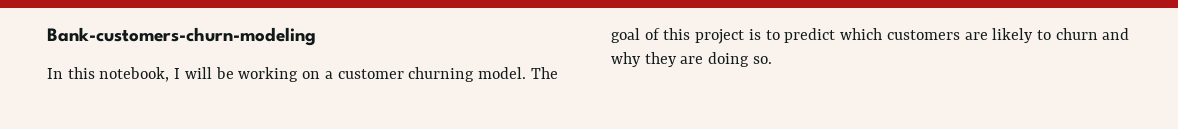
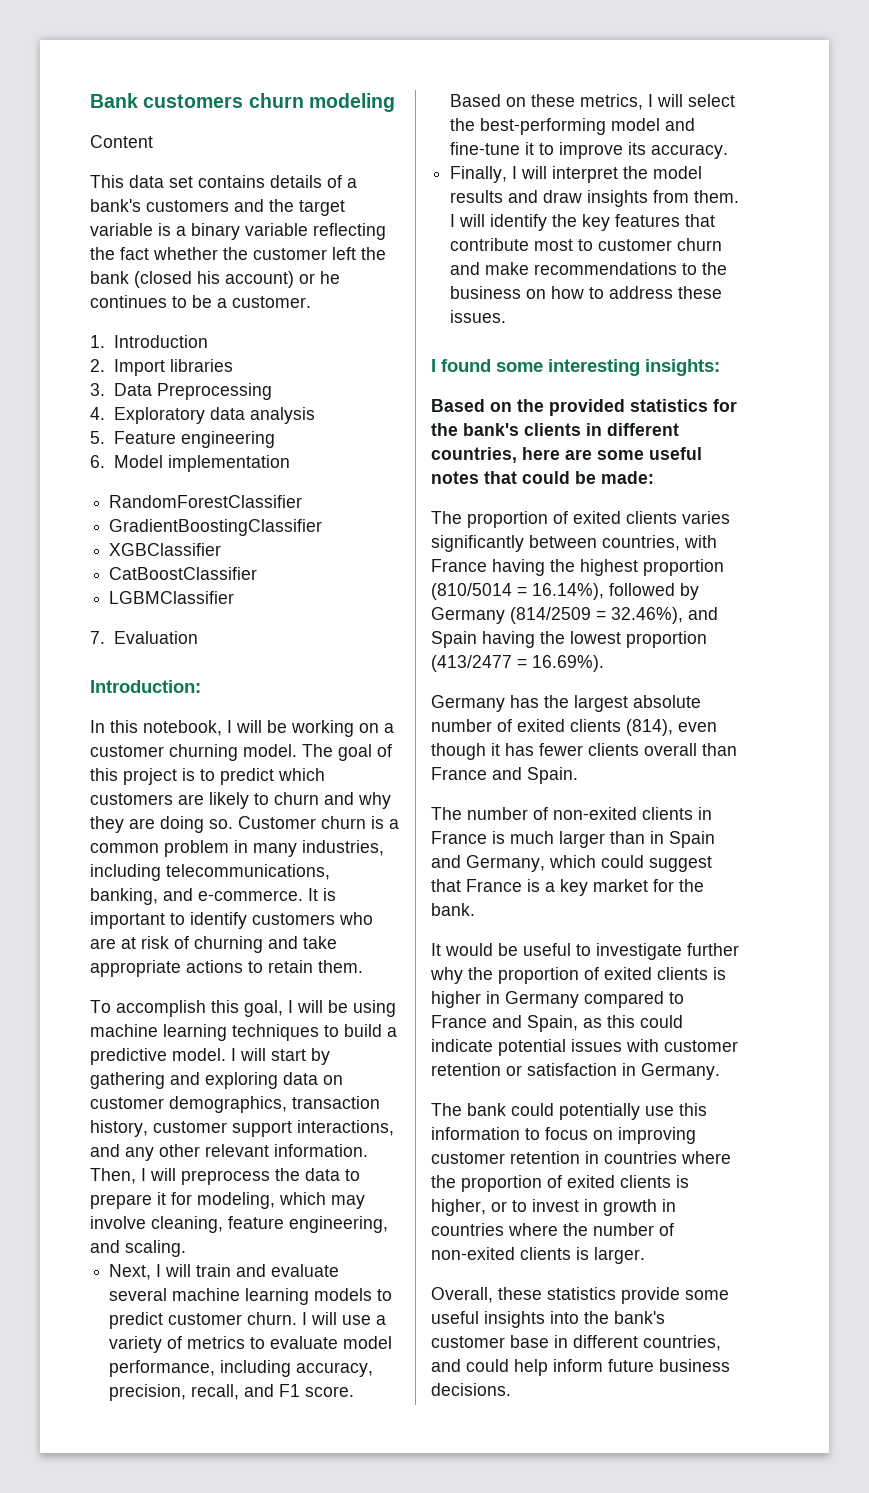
- Bank-customers-churn-modeling
+ Bank customers churn modeling
+ Content
+ This data set contains details of a bank's customers and the target variable is a binary variable reflecting the fact whether the customer left the bank (closed his account) or he continues to be a customer.
+ 1. Introduction
+ 2. Import libraries
+ 3. Data Preprocessing
+ 4. Exploratory data analysis
+ 5. Feature engineering
+ 6. Model implementation
+ RandomForestClassifier
+ GradientBoostingClassifier
+ XGBClassifier
+ CatBoostClassifier
+ LGBMClassifier
+ 7. Evaluation
+ Introduction:
+ Customer churn is a common problem in many industries, including telecommunications, banking, and e-commerce. It is important to identify customers who are at risk of churning and take appropriate actions to retain them.
+ To accomplish this goal, I will be using machine learning techniques to build a predictive model. I will start by gathering and exploring data on customer demographics, transaction history, customer support interactions, and any other relevant information. Then, I will preprocess the data to prepare it for modeling, which may involve cleaning, feature engineering, and scaling.
+ Next, I will train and evaluate several machine learning models to predict customer churn. I will use a variety of metrics to evaluate model performance, including accuracy, precision, recall, and F1 score. Based on these metrics, I will select the best-performing model and fine-tune it to improve its accuracy.
+ Finally, I will interpret the model results and draw insights from them. I will identify the key features that contribute most to customer churn and make recommendations to the business on how to address these issues.
+ I found some interesting insights:
+ Based on the provided statistics for the bank's clients in different countries, here are some useful notes that could be made:
+ The proportion of exited clients varies significantly between countries, with France having the highest proportion (810/5014 = 16.14%), followed by Germany (814/2509 = 32.46%), and Spain having the lowest proportion (413/2477 = 16.69%).
+ Germany has the largest absolute number of exited clients (814), even though it has fewer clients overall than France and Spain.
+ The number of non-exited clients in France is much larger than in Spain and Germany, which could suggest that France is a key market for the bank.
+ It would be useful to investigate further why the proportion of exited clients is higher in Germany compared to France and Spain, as this could indicate potential issues with customer retention or satisfaction in Germany.
+ The bank could potentially use this information to focus on improving customer retention in countries where the proportion of exited clients is higher, or to invest in growth in countries where the number of non-exited clients is larger.
+ Overall, these statistics provide some useful insights into the bank's customer base in different countries, and could help inform future business decisions.

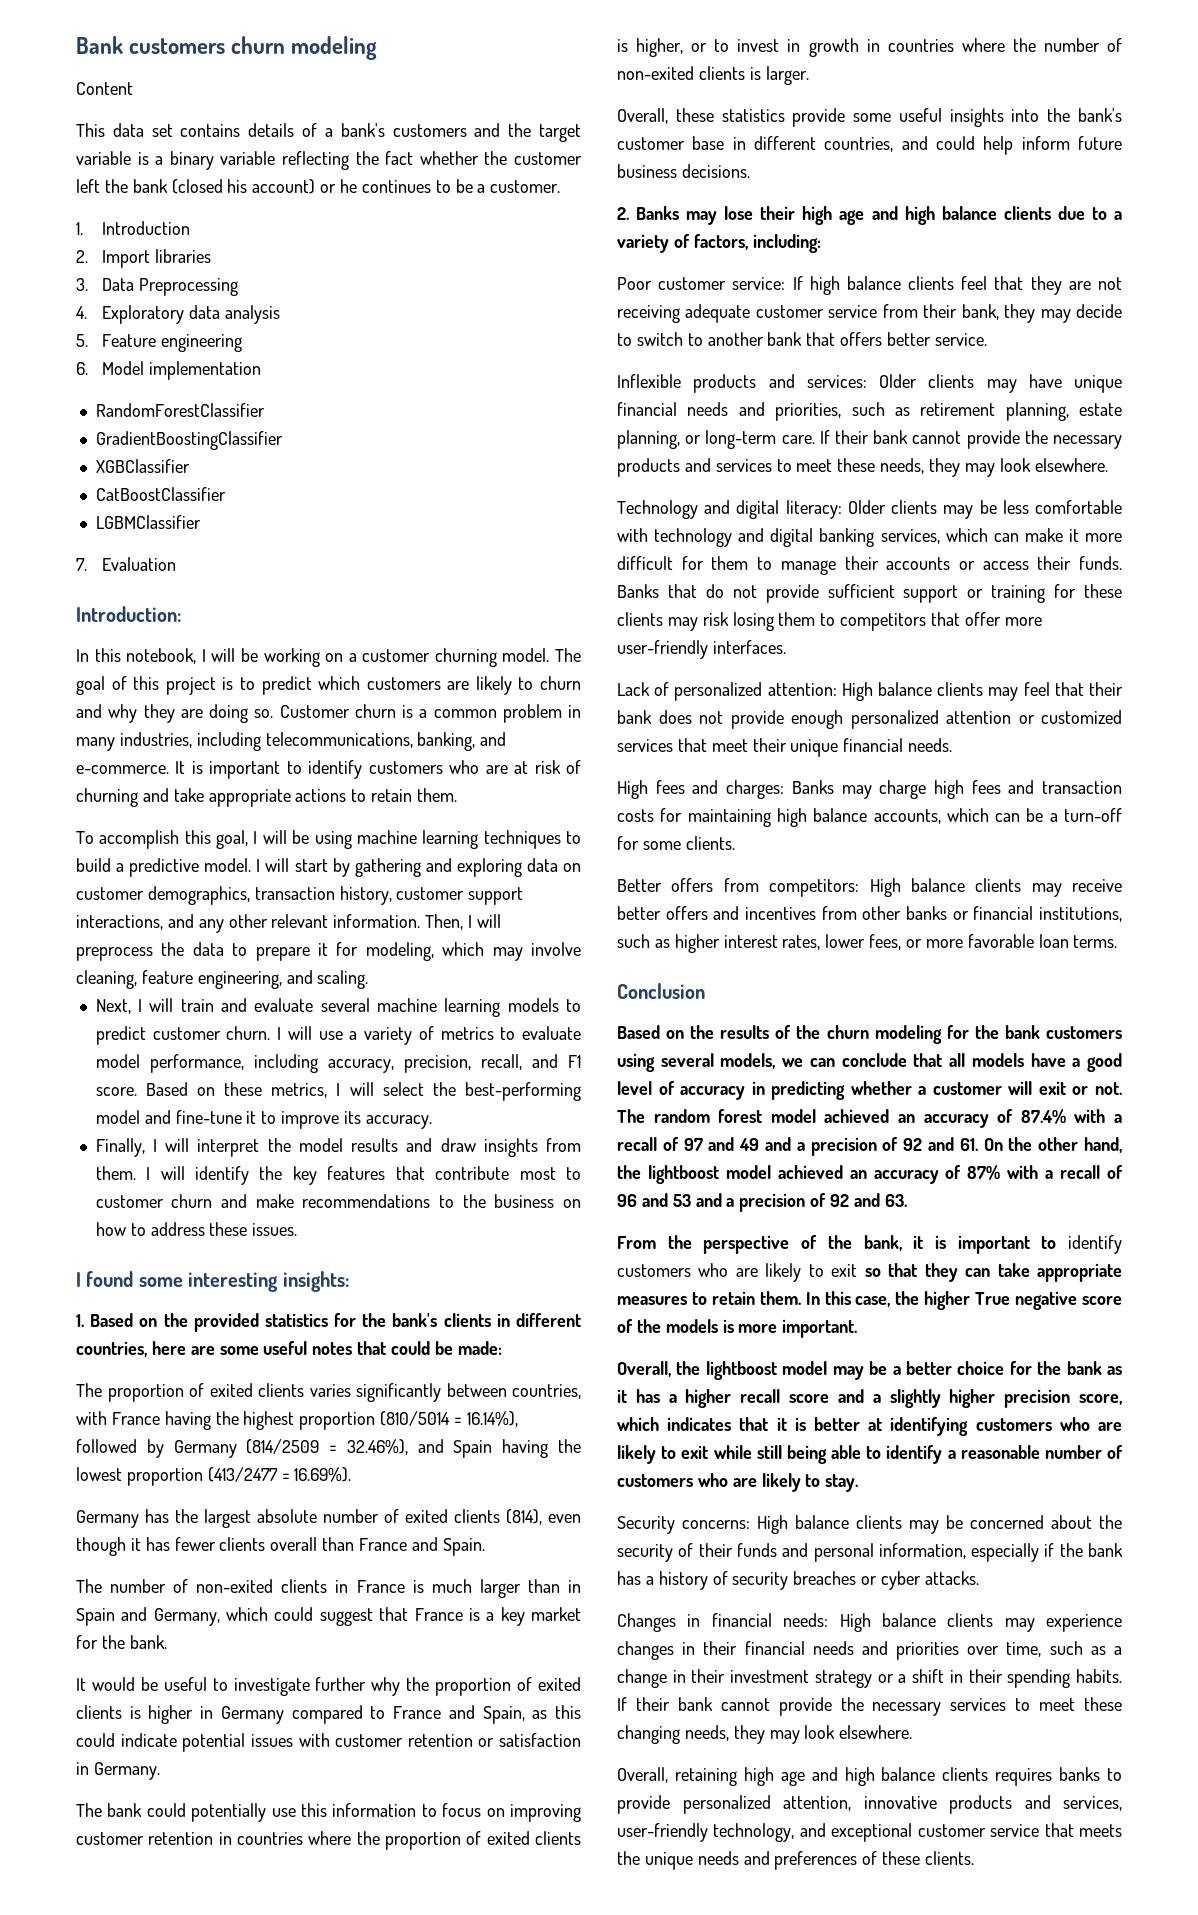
- Based on the provided statistics for the bank's clients in different countries, here are some useful notes that could be made:
+ 1. Based on the provided statistics for the bank's clients in different countries, here are some useful notes that could be made:
+ 2. Banks may lose their high age and high balance clients due to a variety of factors, including:
+ Poor customer service: If high balance clients feel that they are not receiving adequate customer service from their bank, they may decide to switch to another bank that offers better service.
+ Inflexible products and services: Older clients may have unique financial needs and priorities, such as retirement planning, estate planning, or long-term care. If their bank cannot provide the necessary products and services to meet these needs, they may look elsewhere.
+ Technology and digital literacy: Older clients may be less comfortable with technology and digital banking services, which can make it more difficult for them to manage their accounts or access their funds. Banks that do not provide sufficient support or training for these clients may risk losing them to competitors that offer more user-friendly interfaces.
+ Lack of personalized attention: High balance clients may feel that their bank does not provide enough personalized attention or customized services that meet their unique financial needs.
+ High fees and charges: Banks may charge high fees and transaction costs for maintaining high balance accounts, which can be a turn-off for some clients.
+ Better offers from competitors: High balance clients may receive better offers and incentives from other banks or financial institutions, such as higher interest rates, lower fees, or more favorable loan terms.
+ Conclusion
+ Based on the results of the churn modeling for the bank customers using several models, we can conclude that all models have a good level of accuracy in predicting whether a customer will exit or not. The random forest model achieved an accuracy of 87.4% with a recall of 97 and 49 and a precision of 92 and 61. On the other hand, the lightboost model achieved an accuracy of 87% with a recall of 96 and 53 and a precision of 92 and 63.
+ From the perspective of the bank, it is important to identify customers who are likely to exit so that they can take appropriate measures to retain them. In this case, the higher True negative score of the models is more important.
+ Overall, the lightboost model may be a better choice for the bank as it has a higher recall score and a slightly higher precision score, which indicates that it is better at identifying customers who are likely to exit while still being able to identify a reasonable number of customers who are likely to stay.
+ Security concerns: High balance clients may be concerned about the security of their funds and personal information, especially if the bank has a history of security breaches or cyber attacks.
+ Changes in financial needs: High balance clients may experience changes in their financial needs and priorities over time, such as a change in their investment strategy or a shift in their spending habits. If their bank cannot provide the necessary services to meet these changing needs, they may look elsewhere.
+ Overall, retaining high age and high balance clients requires banks to provide personalized attention, innovative products and services, user-friendly technology, and exceptional customer service that meets the unique needs and preferences of these clients.

